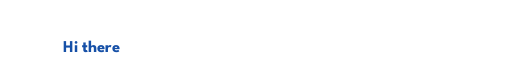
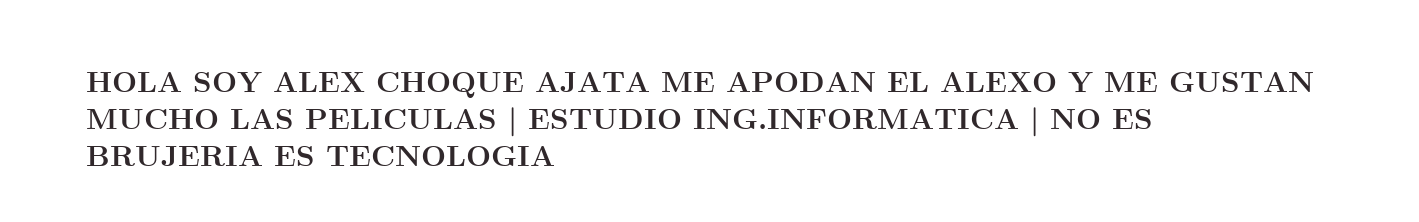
- Hi there
+ HOLA SOY ALEX CHOQUE AJATA ME APODAN EL ALEXO Y ME GUSTAN MUCHO LAS PELICULAS | ESTUDIO ING.INFORMATICA | NO ES BRUJERIA ES TECNOLOGIA

